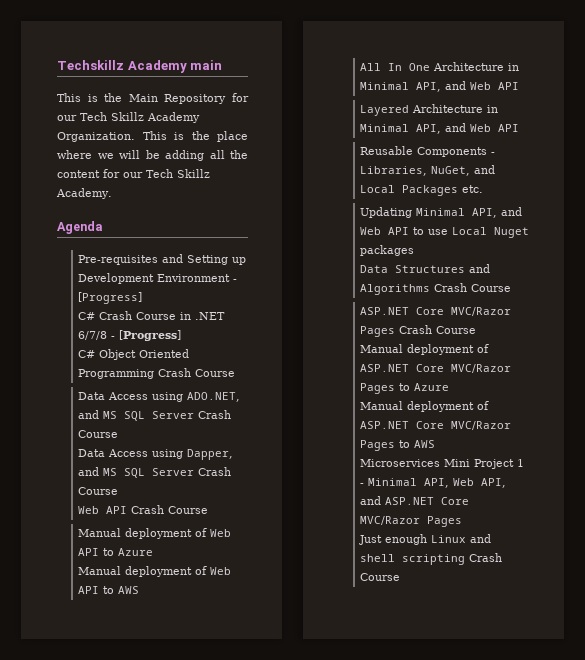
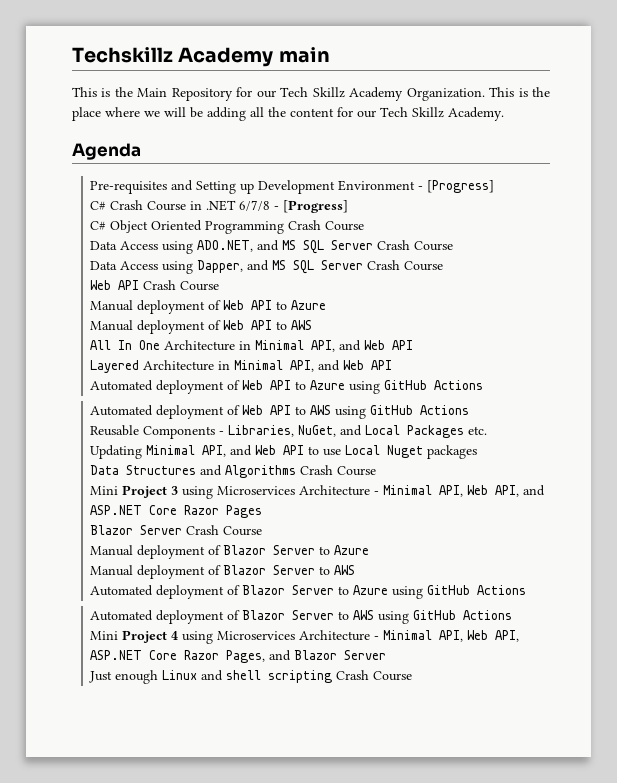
+ Automated deployment of Web API to Azure using GitHub Actions
+ Automated deployment of Web API to AWS using GitHub Actions
- ASP.NET Core MVC/Razor Pages Crash Course
- Manual deployment of ASP.NET Core MVC/Razor Pages to Azure
- Manual deployment of ASP.NET Core MVC/Razor Pages to AWS
- Microservices Mini Project 1 - Minimal API, Web API, and ASP.NET Core MVC/Razor Pages
+ Mini Project 3 using Microservices Architecture - Minimal API, Web API, and ASP.NET Core Razor Pages
+ Blazor Server Crash Course
+ Manual deployment of Blazor Server to Azure
+ Manual deployment of Blazor Server to AWS
+ Automated deployment of Blazor Server to Azure using GitHub Actions
+ Automated deployment of Blazor Server to AWS using GitHub Actions
+ Mini Project 4 using Microservices Architecture - Minimal API, Web API, ASP.NET Core Razor Pages, and Blazor Server

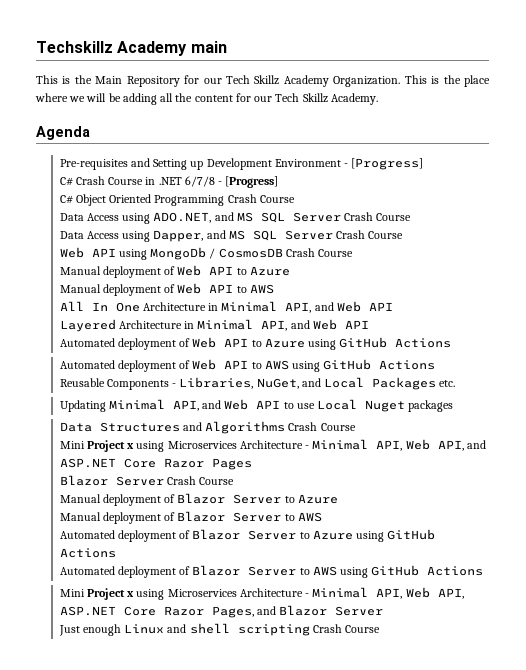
- Web API Crash Course
+ Web API using MongoDb / CosmosDB Crash Course
- Mini Project 3 using Microservices Architecture - Minimal API, Web API, and ASP.NET Core Razor Pages
+ Mini Project x using Microservices Architecture - Minimal API, Web API, and ASP.NET Core Razor Pages
- Mini Project 4 using Microservices Architecture - Minimal API, Web API, ASP.NET Core Razor Pages, and Blazor Server
+ Mini Project x using Microservices Architecture - Minimal API, Web API, ASP.NET Core Razor Pages, and Blazor Server

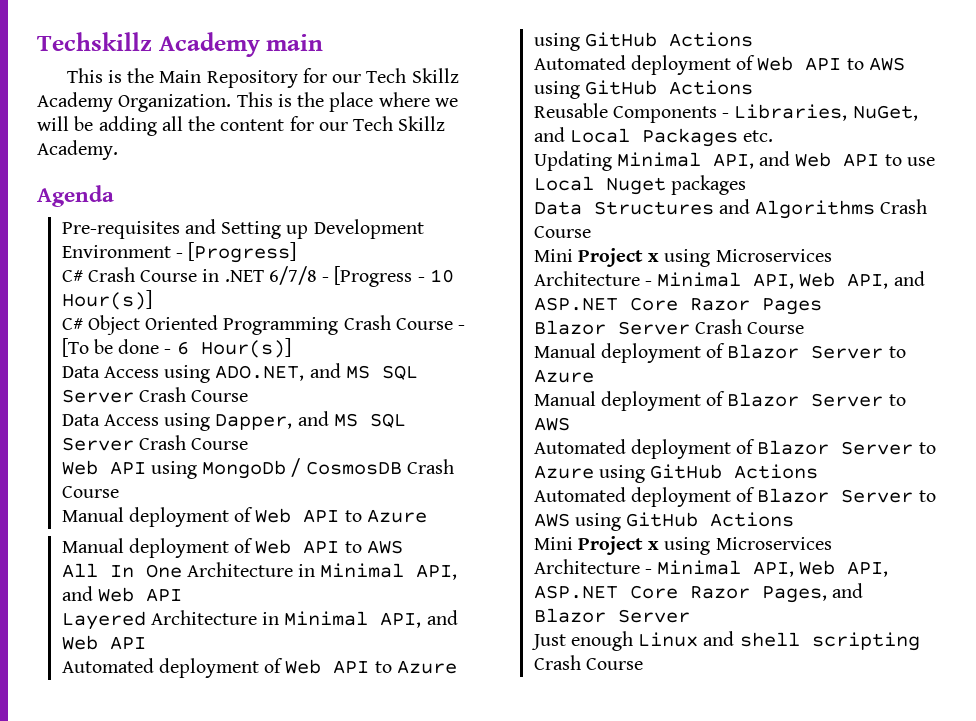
- C# Crash Course in .NET 6/7/8 - [Progress]
+ C# Crash Course in .NET 6/7/8 - [Progress - 10 Hour(s)]
- C# Object Oriented Programming Crash Course
+ C# Object Oriented Programming Crash Course - [To be done - 6 Hour(s)]

